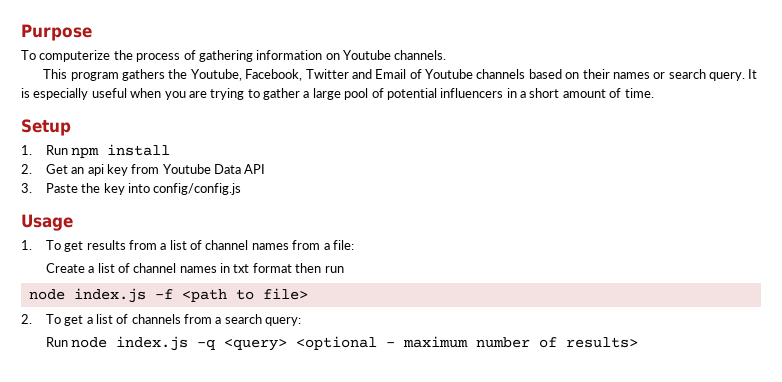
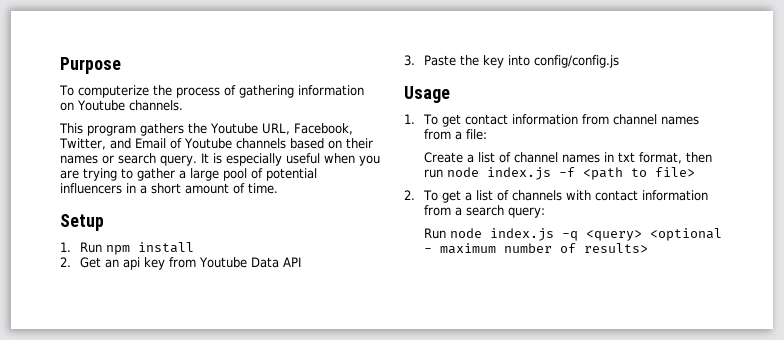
- This program gathers the Youtube, Facebook, Twitter and Email of Youtube channels based on their names or search query.
+ This program gathers the Youtube URL, Facebook, Twitter, and Email of Youtube channels based on their names or search query.
- 1. To get results from a list of channel names from a file:
+ 1. To get contact information from channel names from a file:
- Create a list of channel names in txt format then run
- node index.js -f <path to file>
+ Create a list of channel names in txt format, then run node index.js -f <path to file>
- 2. To get a list of channels from a search query:
+ 2. To get a list of channels with contact information from a search query:

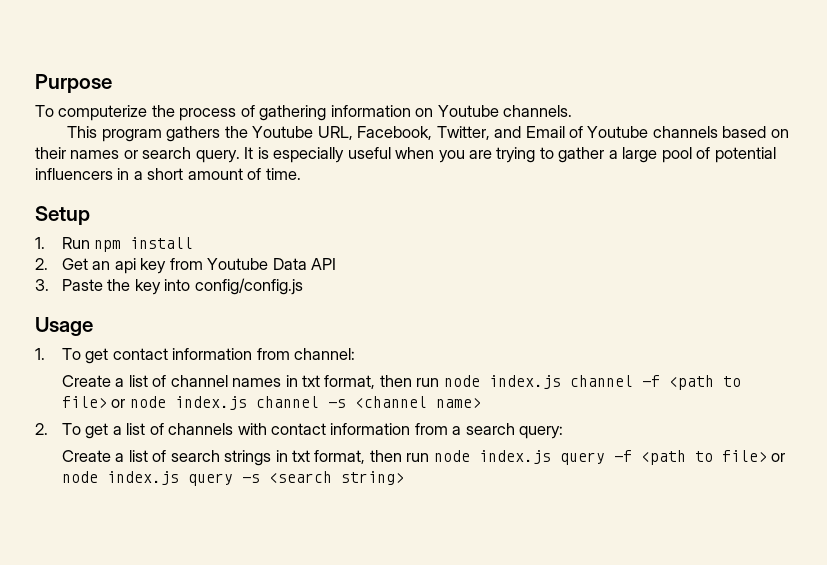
- 1. To get contact information from channel names from a file:
+ 1. To get contact information from channel:
- Create a list of channel names in txt format, then run node index.js -f <path to file>
+ Create a list of channel names in txt format, then run node index.js channel -f <path to file> or node index.js channel -s <channel name>
- Run node index.js -q <query> <optional - maximum number of results>
+ Create a list of search strings in txt format, then run node index.js query -f <path to file> or node index.js query -s <search string>

